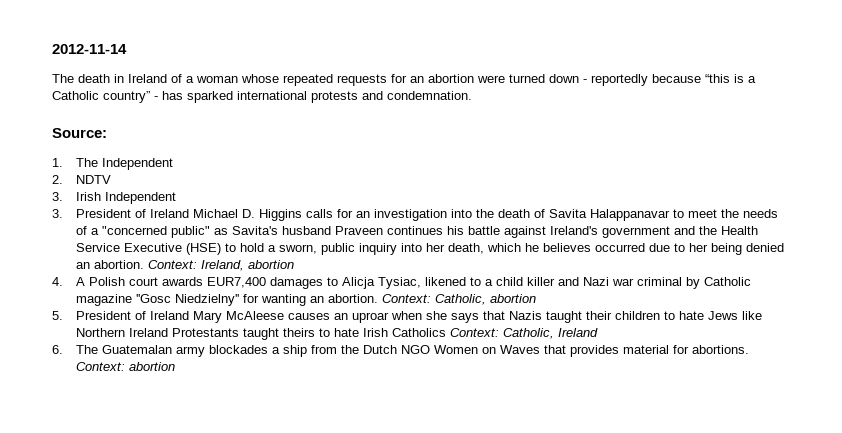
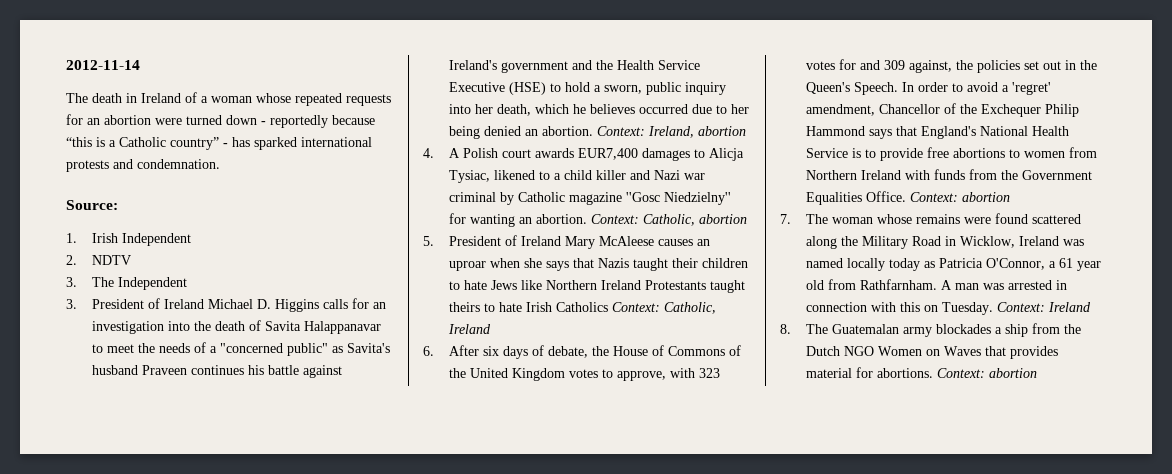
- 1. The Independent
+ 1. Irish Independent
- 3. Irish Independent
+ 3. The Independent
- 6. The Guatemalan army blockades a ship from the Dutch NGO Women on Waves that provides material for abortions.
+ 6. After six days of debate, the House of Commons of the United Kingdom votes to approve, with 323 votes for and 309 against, the policies set out in the Queen's Speech. In order to avoid a 'regret' amendment, Chancellor of the Exchequer Philip Hammond says that England's National Health Service is to provide free abortions to women from Northern Ireland with funds from the Government Equalities Office. Context: abortion
+ 7. The woman whose remains were found scattered along the Military Road in Wicklow, Ireland was named locally today as Patricia O'Connor, a 61 year old from Rathfarnham. A man was arrested in connection with this on Tuesday. Context: Ireland
+ 8. The Guatemalan army blockades a ship from the Dutch NGO Women on Waves that provides material for abortions.

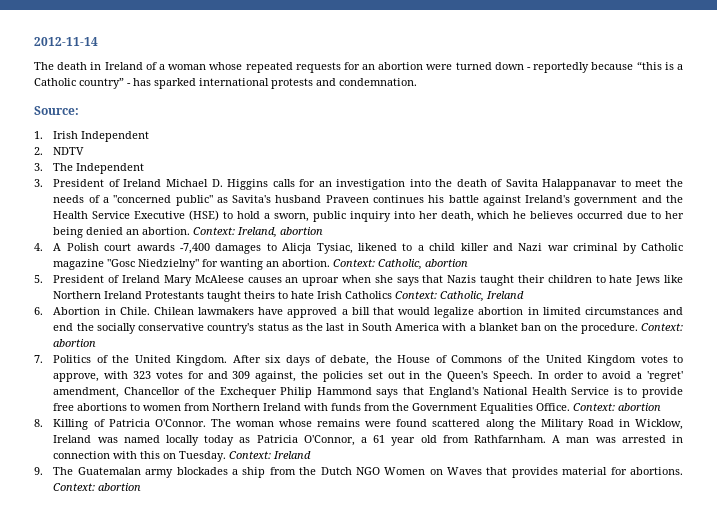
- 4. A Polish court awards EUR7,400 damages to Alicja Tysiac, likened to a child killer and Nazi war criminal by Catholic magazine ''Gosc Niedzielny'' for wanting an abortion.
+ 4. A Polish court awards -7,400 damages to Alicja Tysiac, likened to a child killer and Nazi war criminal by Catholic magazine "Gosc Niedzielny" for wanting an abortion.
- 6. After six days of debate, the House of Commons of the United Kingdom votes to approve, with 323 votes for and 309 against, the policies set out in the Queen's Speech.
+ 6. Abortion in Chile. Chilean lawmakers have approved a bill that would legalize abortion in limited circumstances and end the socially conservative country's status as the last in South America with a blanket ban on the procedure. Context: abortion
+ 7. Politics of the United Kingdom. After six days of debate, the House of Commons of the United Kingdom votes to approve, with 323 votes for and 309 against, the policies set out in the Queen's Speech.
- 7. The woman whose remains were found scattered along the Military Road in Wicklow, Ireland was named locally today as Patricia O'Connor, a 61 year old from Rathfarnham.
+ 8. Killing of Patricia O'Connor. The woman whose remains were found scattered along the Military Road in Wicklow, Ireland was named locally today as Patricia O'Connor, a 61 year old from Rathfarnham.
- 8. The Guatemalan army blockades a ship from the Dutch NGO Women on Waves that provides material for abortions.
+ 9. The Guatemalan army blockades a ship from the Dutch NGO Women on Waves that provides material for abortions.

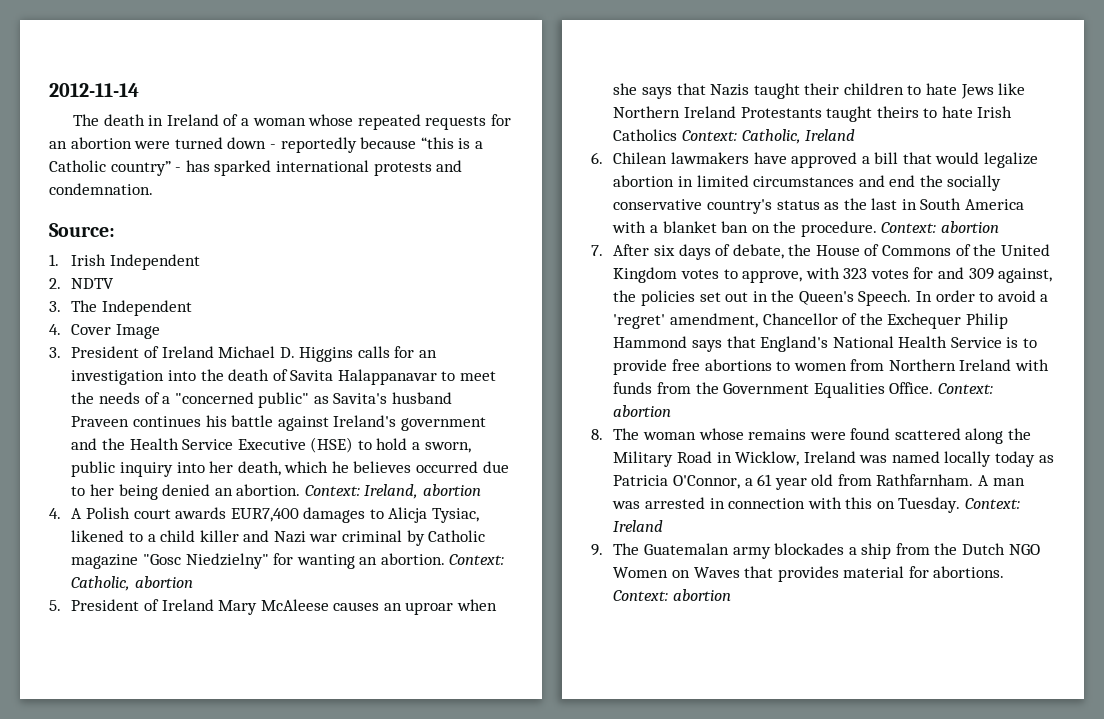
+ 4. Cover Image
- 4. A Polish court awards -7,400 damages to Alicja Tysiac, likened to a child killer and Nazi war criminal by Catholic magazine "Gosc Niedzielny" for wanting an abortion.
+ 4. A Polish court awards EUR7,400 damages to Alicja Tysiac, likened to a child killer and Nazi war criminal by Catholic magazine "Gosc Niedzielny" for wanting an abortion.
- 6. Abortion in Chile. Chilean lawmakers have approved a bill that would legalize abortion in limited circumstances and end the socially conservative country's status as the last in South America with a blanket ban on the procedure.
+ 6. Chilean lawmakers have approved a bill that would legalize abortion in limited circumstances and end the socially conservative country's status as the last in South America with a blanket ban on the procedure.
- 7. Politics of the United Kingdom. After six days of debate, the House of Commons of the United Kingdom votes to approve, with 323 votes for and 309 against, the policies set out in the Queen's Speech.
+ 7. After six days of debate, the House of Commons of the United Kingdom votes to approve, with 323 votes for and 309 against, the policies set out in the Queen's Speech.
- 8. Killing of Patricia O'Connor. The woman whose remains were found scattered along the Military Road in Wicklow, Ireland was named locally today as Patricia O'Connor, a 61 year old from Rathfarnham.
+ 8. The woman whose remains were found scattered along the Military Road in Wicklow, Ireland was named locally today as Patricia O'Connor, a 61 year old from Rathfarnham.

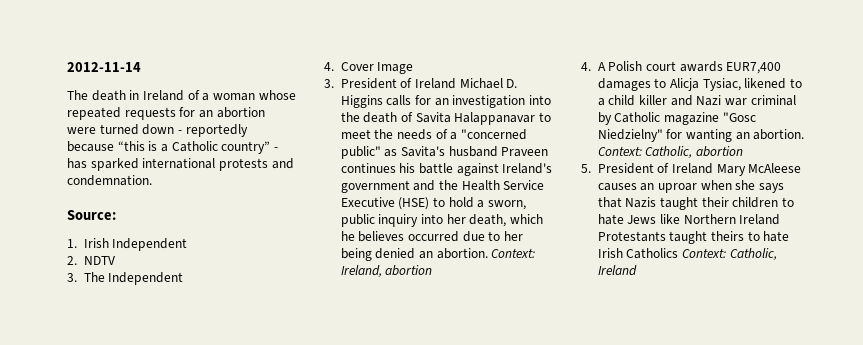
- 6. Chilean lawmakers have approved a bill that would legalize abortion in limited circumstances and end the socially conservative country's status as the last in South America with a blanket ban on the procedure. Context: abortion
- 7. After six days of debate, the House of Commons of the United Kingdom votes to approve, with 323 votes for and 309 against, the policies set out in the Queen's Speech. In order to avoid a 'regret' amendment, Chancellor of the Exchequer Philip Hammond says that England's National Health Service is to provide free abortions to women from Northern Ireland with funds from the Government Equalities Office. Context: abortion
- 8. The woman whose remains were found scattered along the Military Road in Wicklow, Ireland was named locally today as Patricia O'Connor, a 61 year old from Rathfarnham. A man was arrested in connection with this on Tuesday. Context: Ireland
- 9. The Guatemalan army blockades a ship from the Dutch NGO Women on Waves that provides material for abortions. Context: abortion

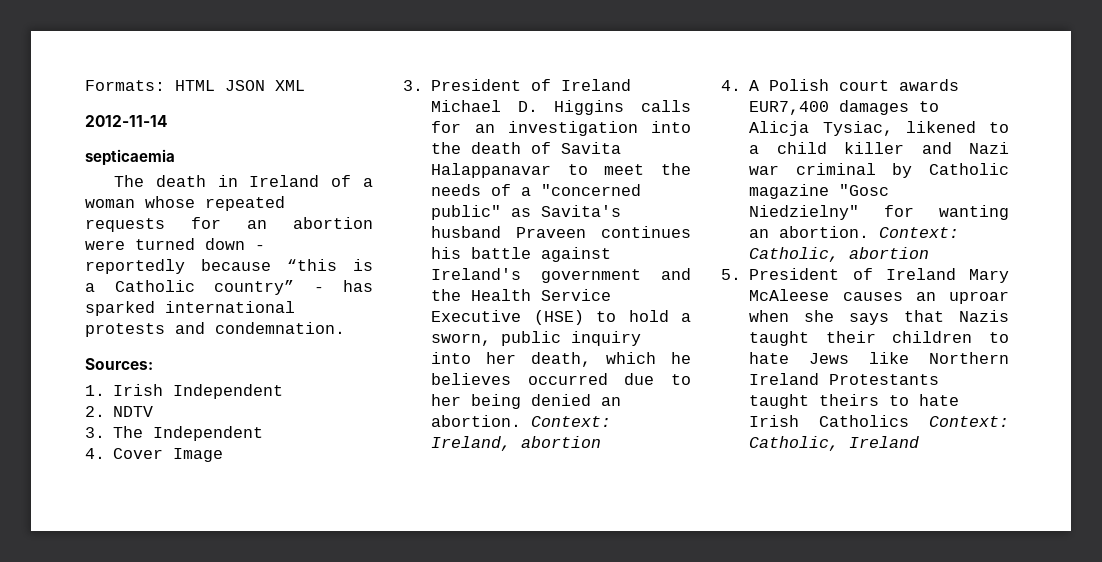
+ Formats: HTML JSON XML
+ septicaemia
- Source:
+ Sources:

